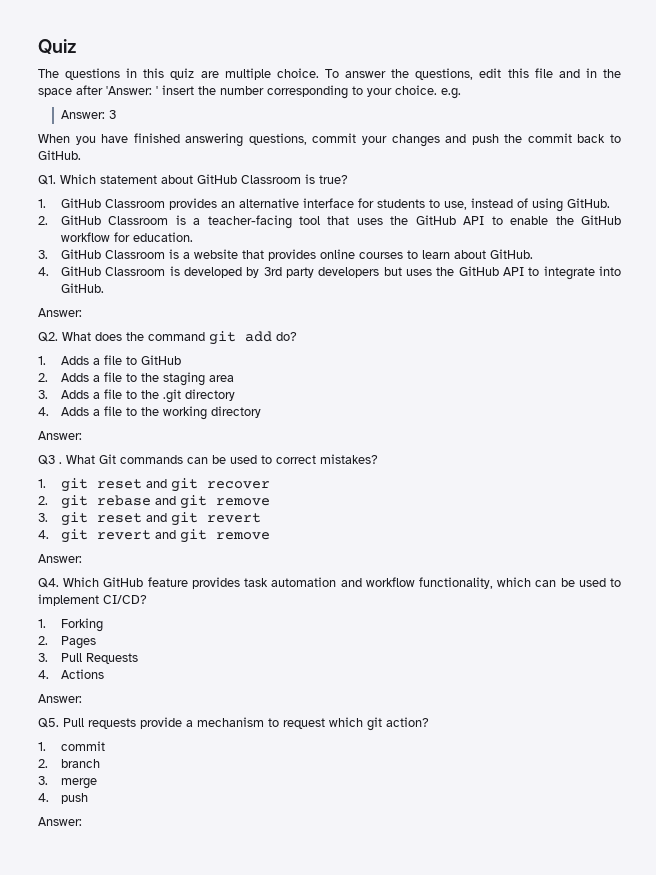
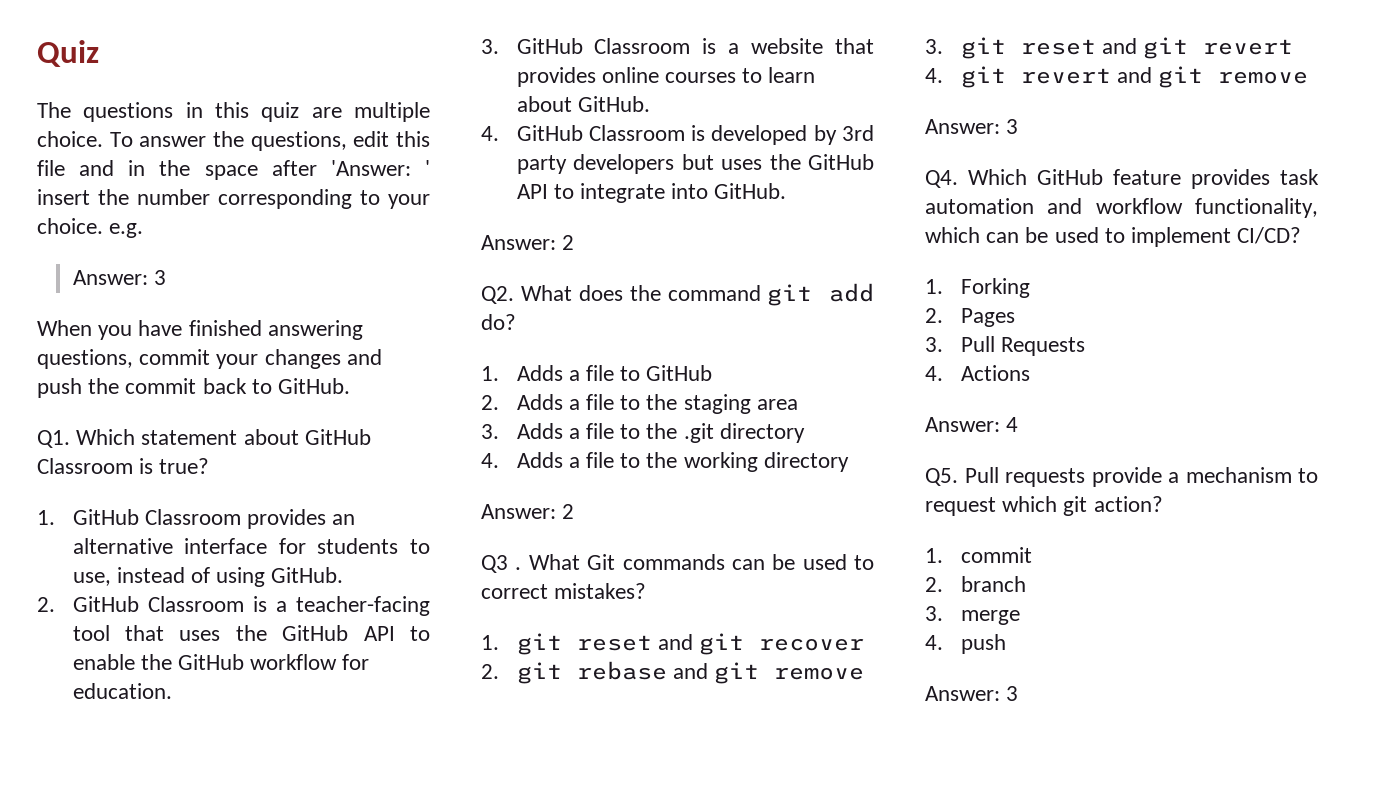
  4. GitHub Classroom is developed by 3rd party developers but uses the GitHub API to integrate into GitHub.
- Answer:
+ Answer: 2
  4. Adds a file to the working directory
- Answer:
+ Answer: 2
  4. git revert and git remove
- Answer:
+ Answer: 3
  4. Actions
- Answer:
+ Answer: 4
  4. push
- Answer:
+ Answer: 3

